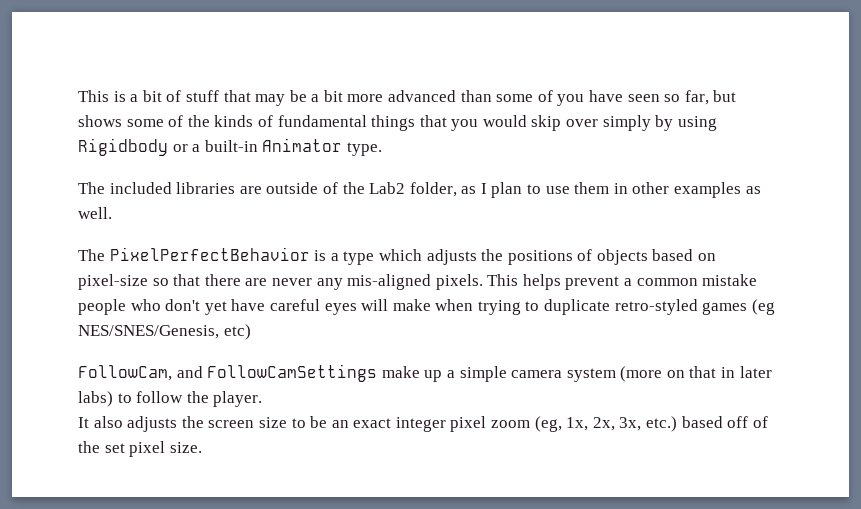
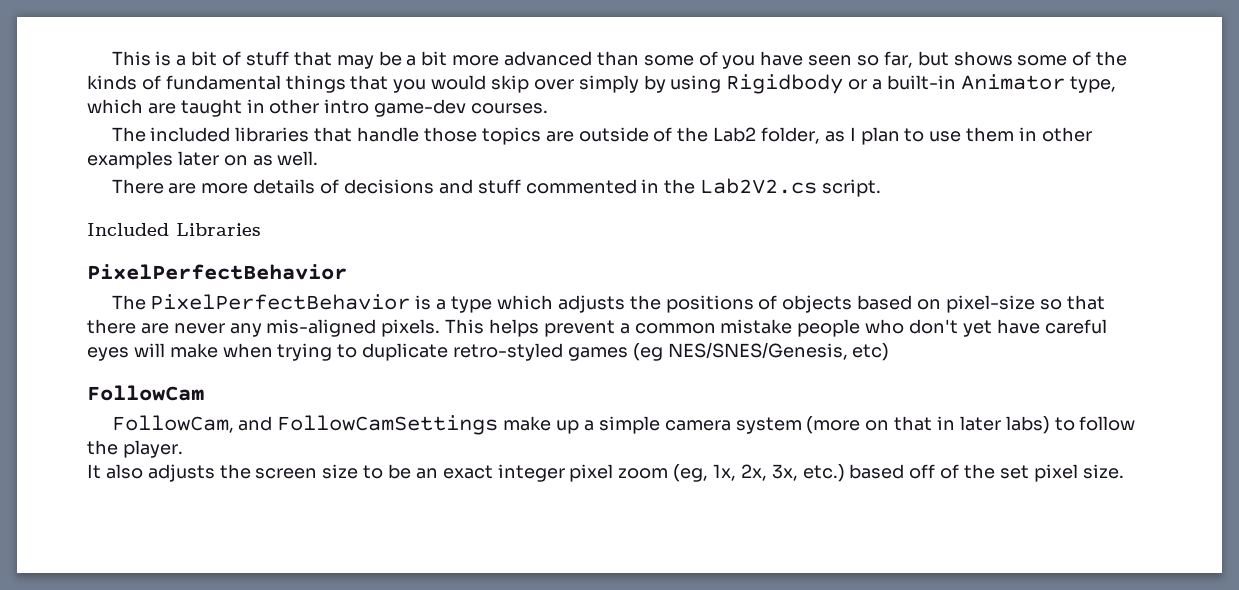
- This is a bit of stuff that may be a bit more advanced than some of you have seen so far, but shows some of the kinds of fundamental things that you would skip over simply by using Rigidbody or a built-in Animator type.
+ This is a bit of stuff that may be a bit more advanced than some of you have seen so far, but shows some of the kinds of fundamental things that you would skip over simply by using Rigidbody or a built-in Animator type, which are taught in other intro game-dev courses.
- The included libraries are outside of the Lab2 folder, as I plan to use them in other examples as well.
+ The included libraries that handle those topics are outside of the Lab2 folder, as I plan to use them in other examples later on as well.
+ There are more details of decisions and stuff commented in the Lab2V2.cs script.
+ Included Libraries
+ PixelPerfectBehavior
+ FollowCam

